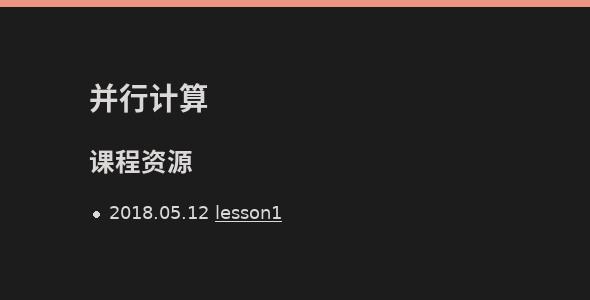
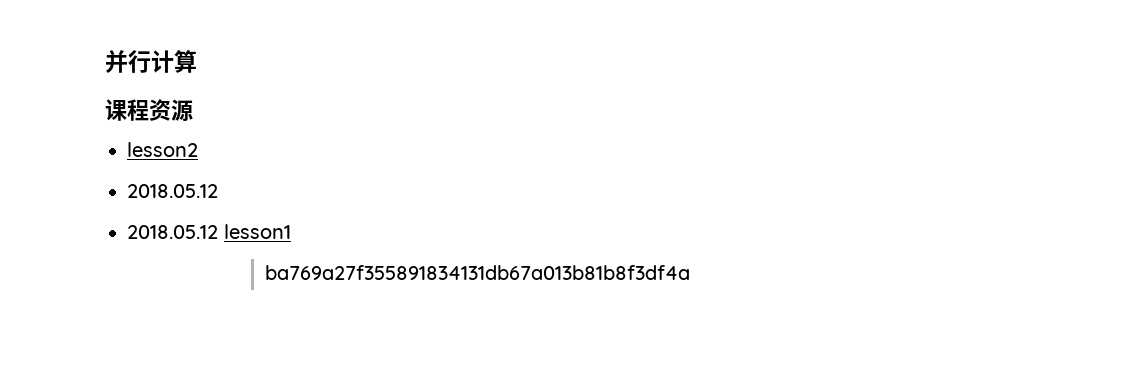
+ lesson2
+ 2018.05.12
+ ba769a27f355891834131db67a013b81b8f3df4a

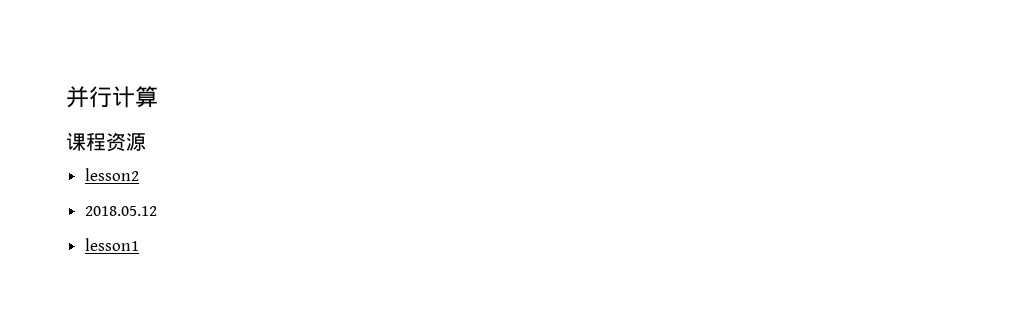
- 2018.05.12 lesson1
+ lesson1
- ba769a27f355891834131db67a013b81b8f3df4a

